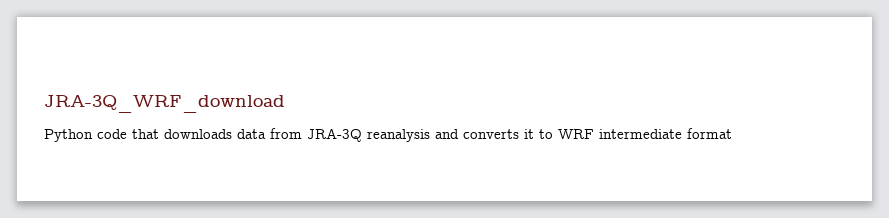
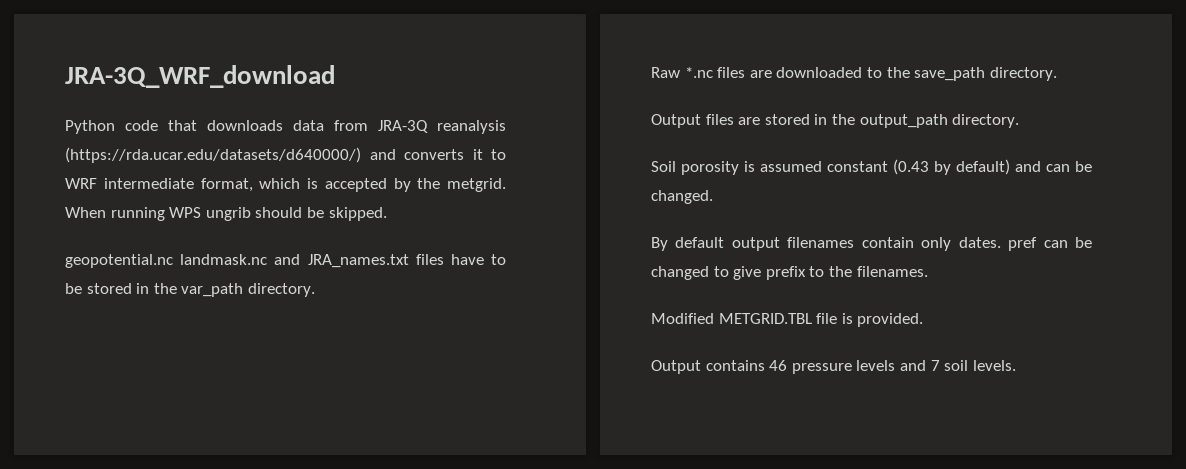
- Python code that downloads data from JRA-3Q reanalysis and converts it to WRF intermediate format
+ Python code that downloads data from JRA-3Q reanalysis (https://rda.ucar.edu/datasets/d640000/) and converts it to WRF intermediate format, which is accepted by the metgrid. When running WPS ungrib should be skipped.
+ geopotential.nc landmask.nc and JRA_names.txt files have to be stored in the var_path directory.
+ Raw *.nc files are downloaded to the save_path directory.
+ Output files are stored in the output_path directory.
+ Soil porosity is assumed constant (0.43 by default) and can be changed.
+ By default output filenames contain only dates. pref can be changed to give prefix to the filenames.
+ Modified METGRID.TBL file is provided.
+ Output contains 46 pressure levels and 7 soil levels.

